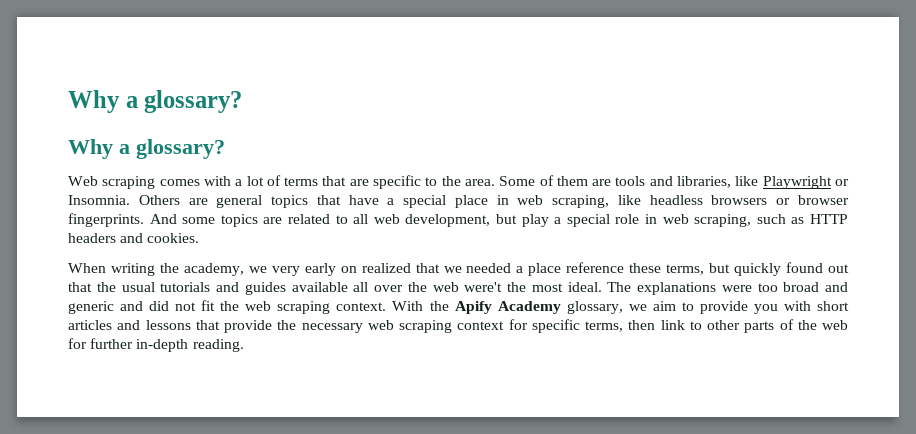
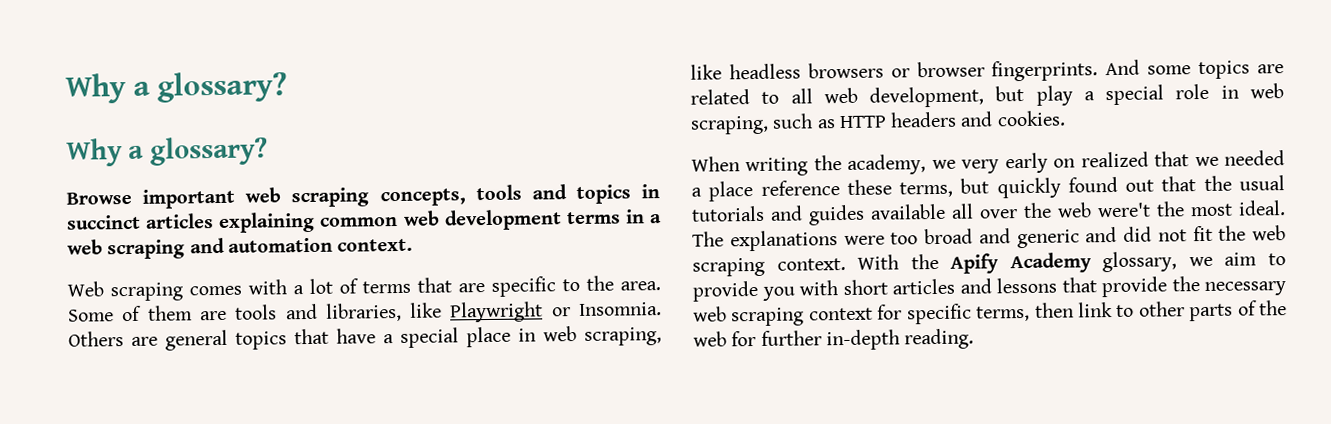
+ Browse important web scraping concepts, tools and topics in succinct articles explaining common web development terms in a web scraping and automation context.

